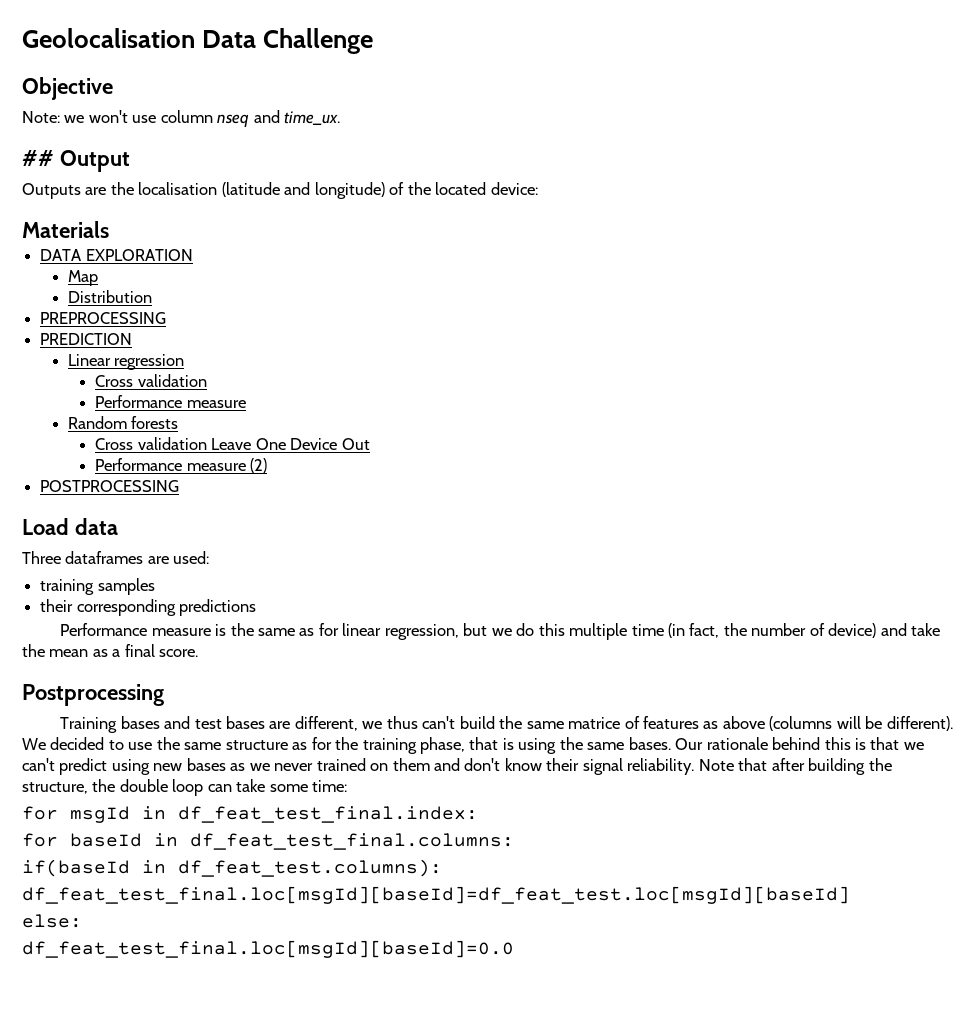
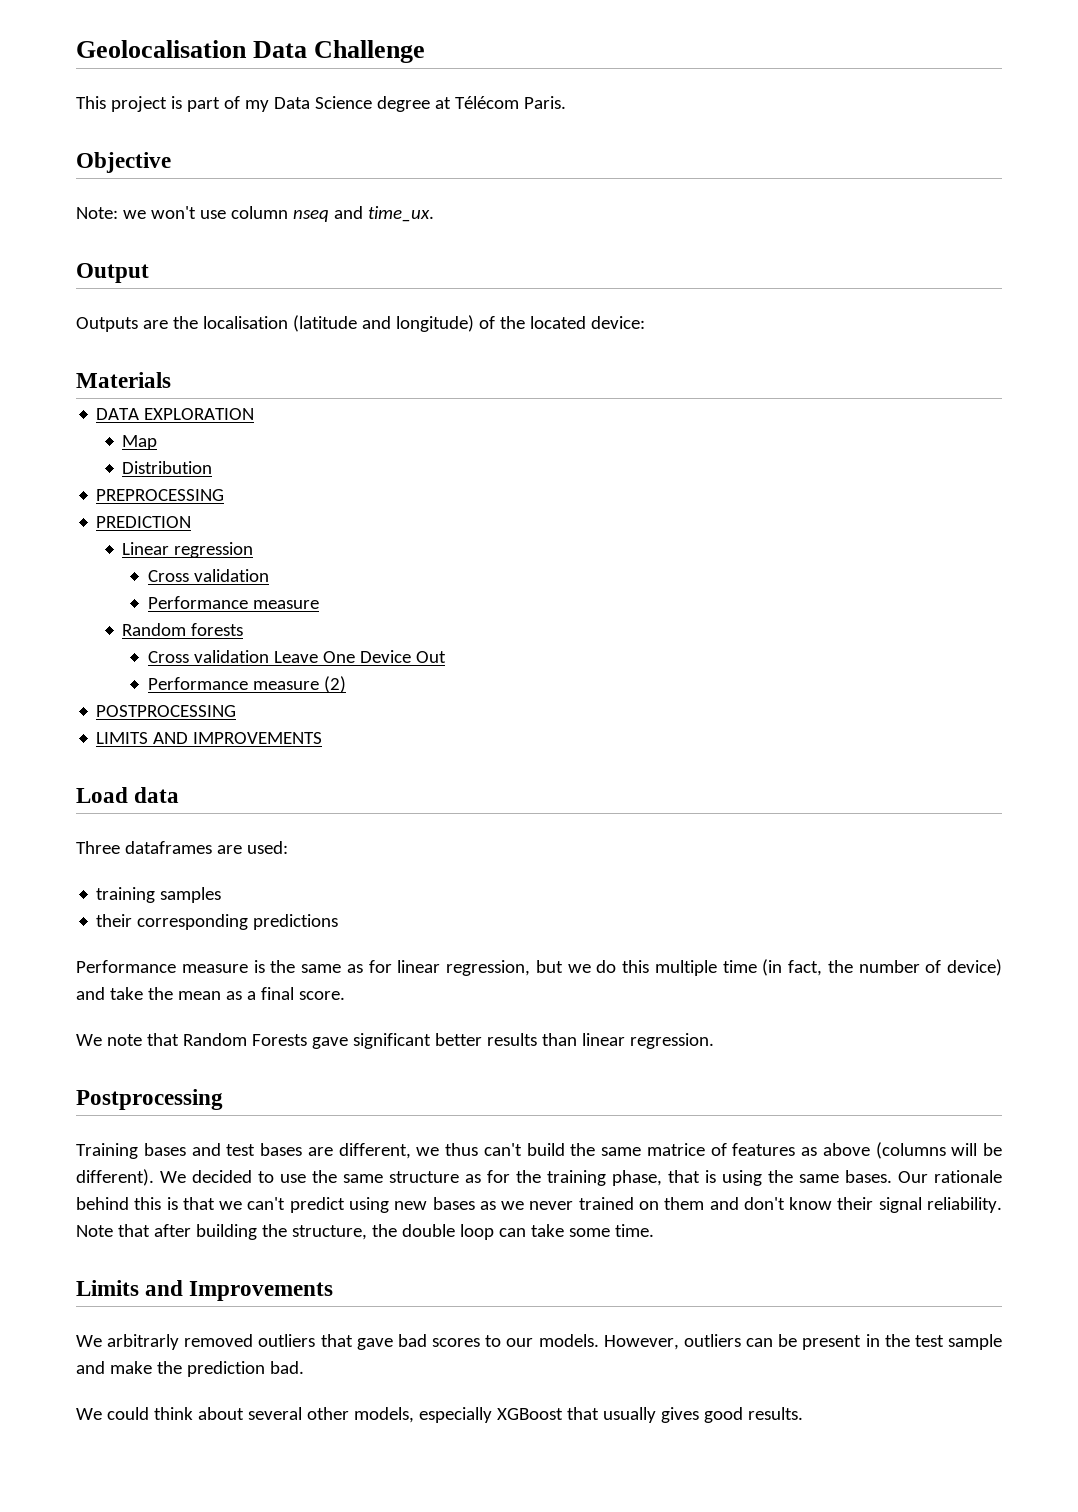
+ This project is part of my Data Science degree at Télécom Paris.
- ## Output
+ Output
+ LIMITS AND IMPROVEMENTS
+ We note that Random Forests gave significant better results than linear regression.
- Note that after building the structure, the double loop can take some time:
- for msgId in df_feat_test_final.index:
- for baseId in df_feat_test_final.columns:
- if(baseId in df_feat_test.columns):
- df_feat_test_final.loc[msgId][baseId]=df_feat_test.loc[msgId][baseId]
- else:
- df_feat_test_final.loc[msgId][baseId]=0.0
+ Note that after building the structure, the double loop can take some time.
+ Limits and Improvements
+ We arbitrarly removed outliers that gave bad scores to our models. However, outliers can be present in the test sample and make the prediction bad.
+ We could think about several other models, especially XGBoost that usually gives good results.

